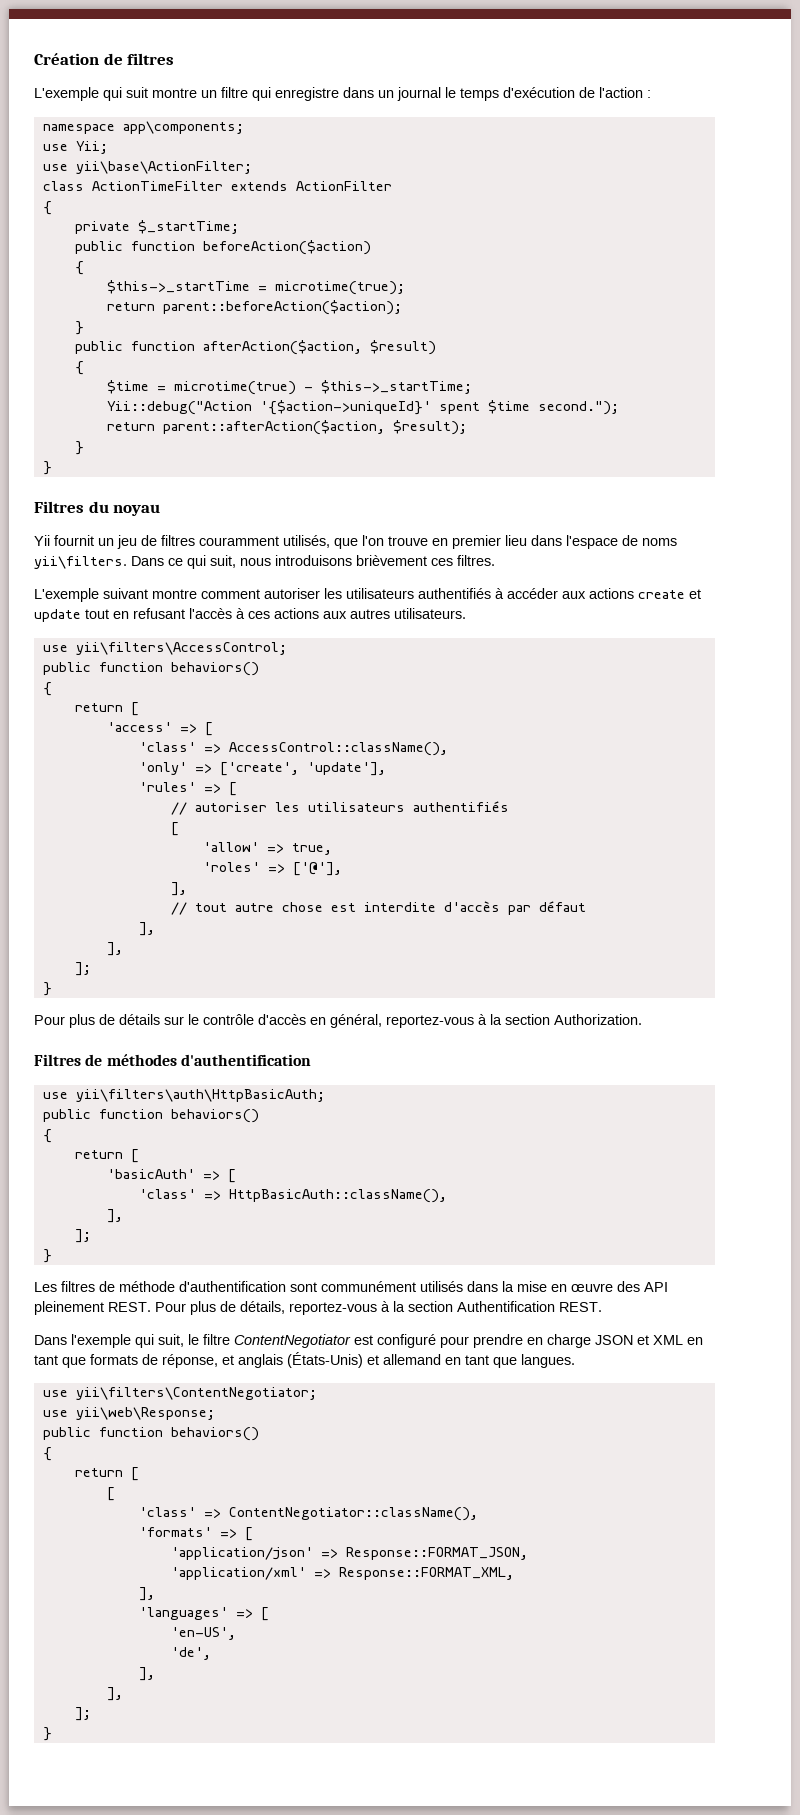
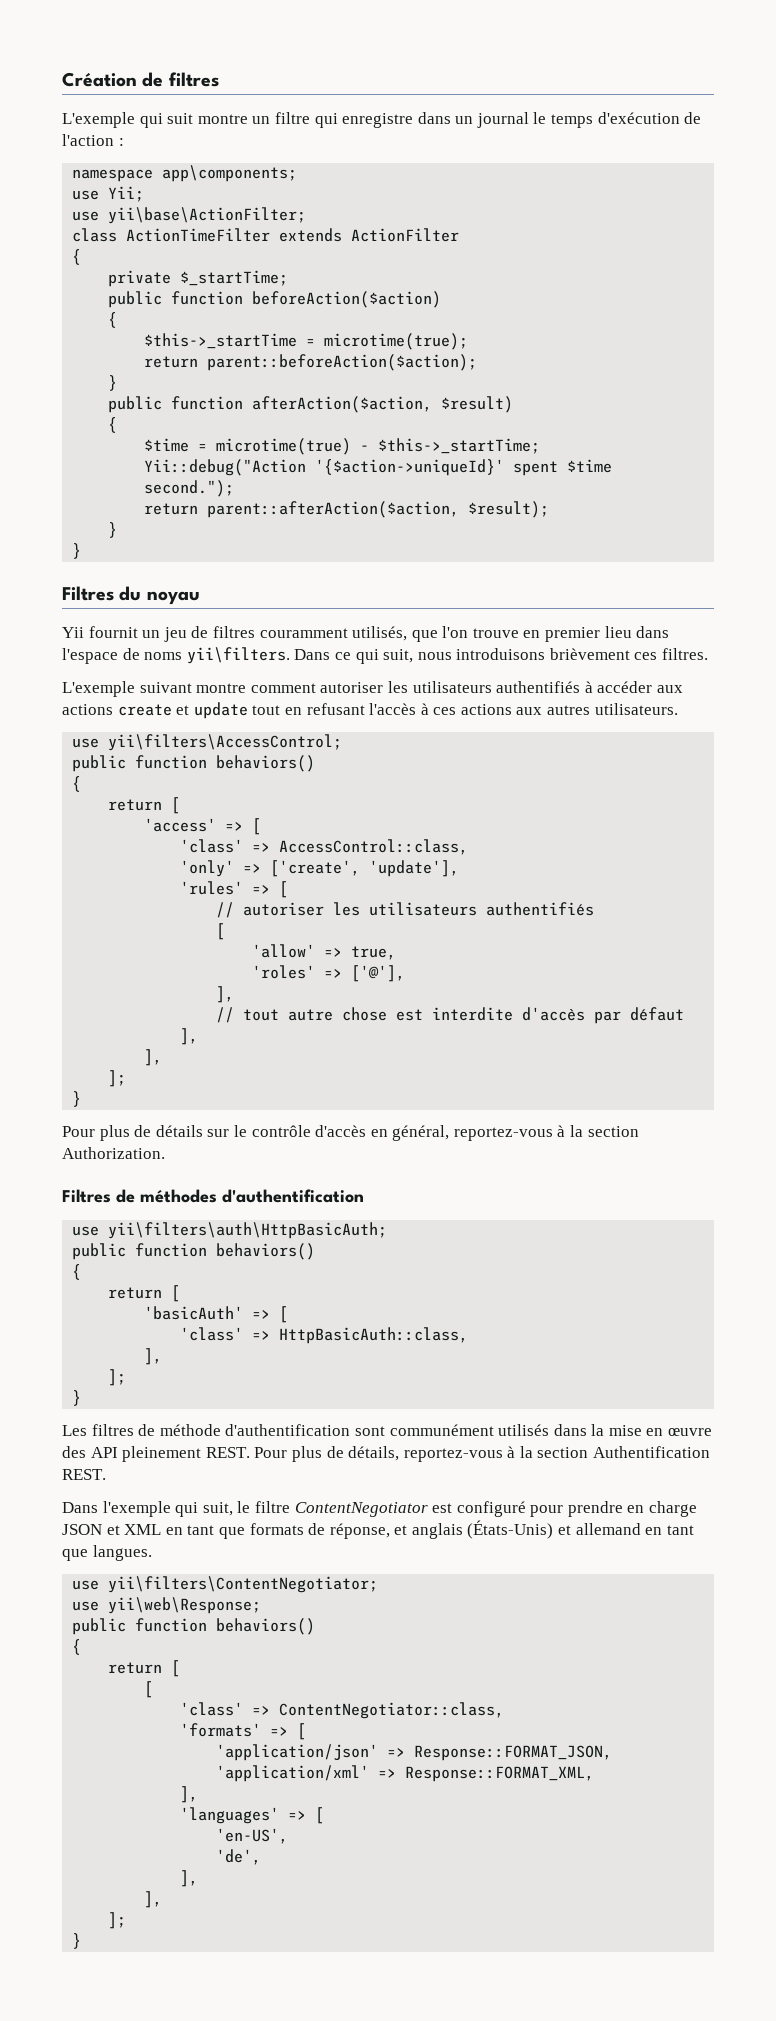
- 'class' => AccessControl::className(),
+ 'class' => AccessControl::class,
- 'class' => HttpBasicAuth::className(),
+ 'class' => HttpBasicAuth::class,
- 'class' => ContentNegotiator::className(),
+ 'class' => ContentNegotiator::class,

